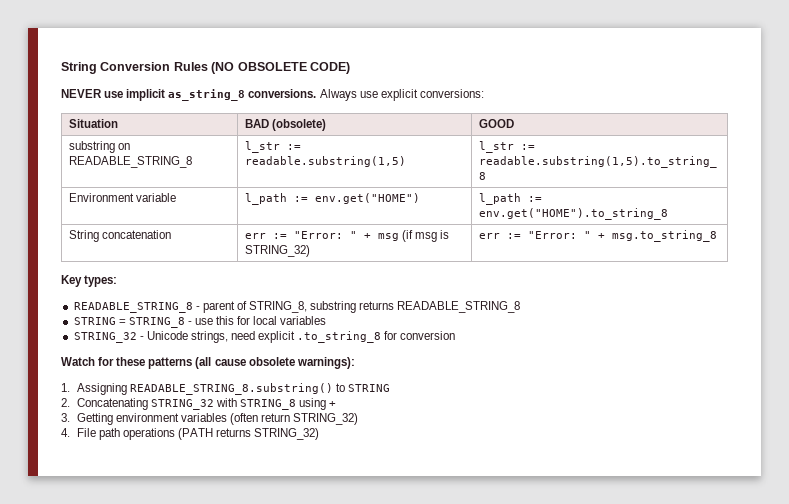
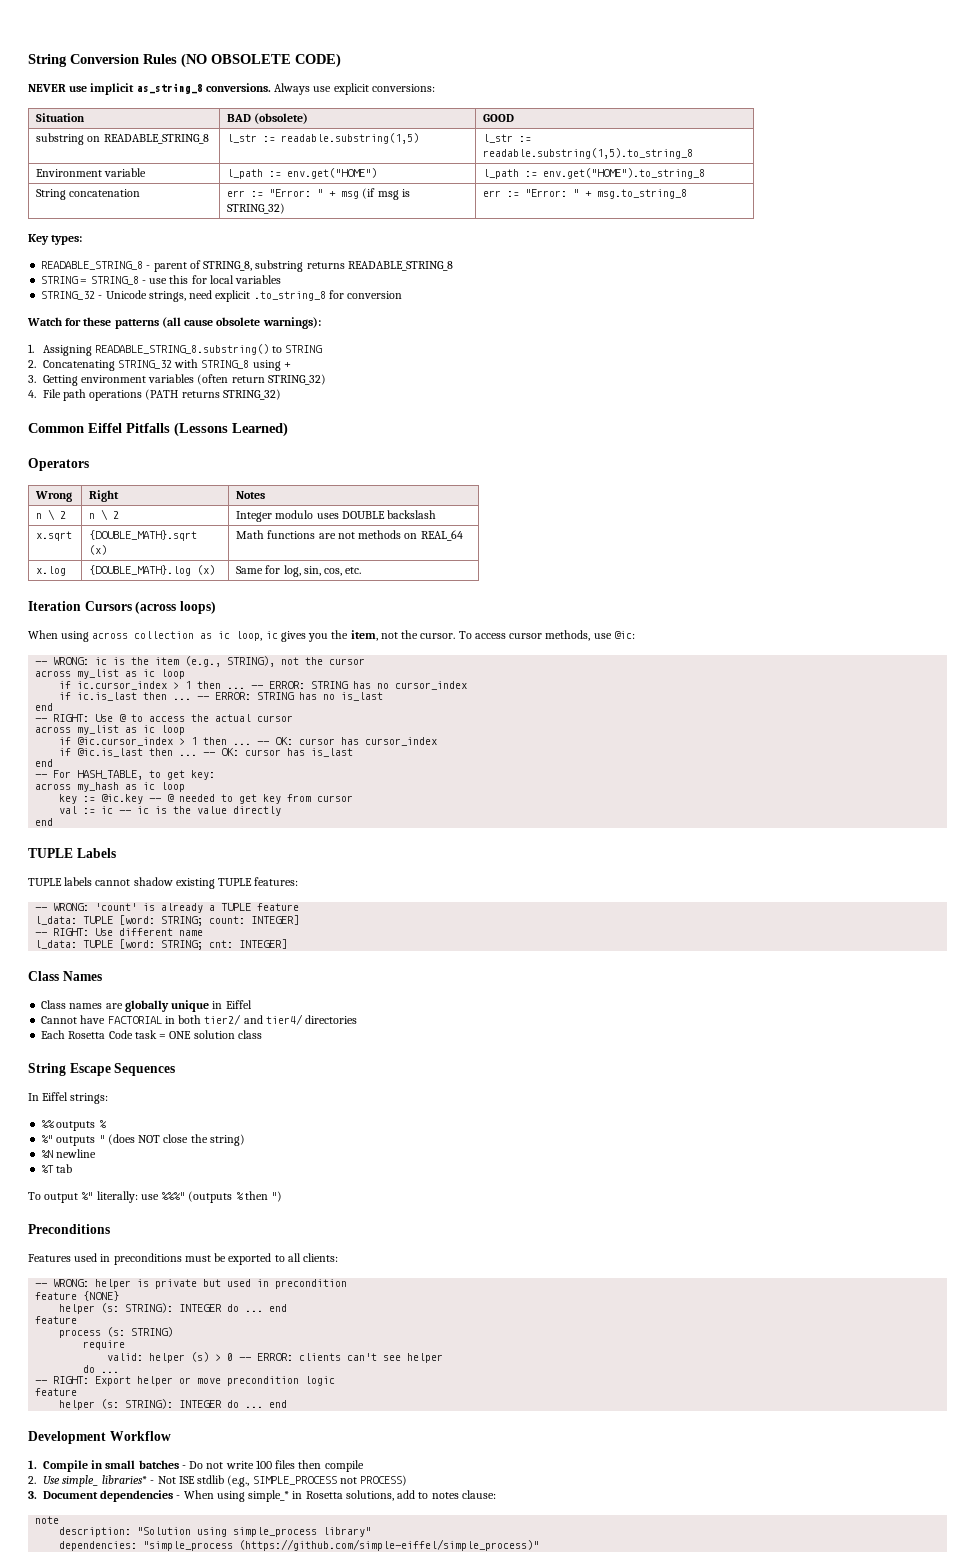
+ Common Eiffel Pitfalls (Lessons Learned)
+ Operators
+ Wrong | Right | Notes
+ n \ 2 | n \ 2 | Integer modulo uses DOUBLE backslash
+ x.sqrt | {DOUBLE_MATH}.sqrt (x) | Math functions are not methods on REAL_64
+ x.log | {DOUBLE_MATH}.log (x) | Same for log, sin, cos, etc.
+ Iteration Cursors (across loops)
+ When using across collection as ic loop, ic gives you the item, not the cursor. To access cursor methods, use @ic:
+ -- WRONG: ic is the item (e.g., STRING), not the cursor
+ across my_list as ic loop
+ if ic.cursor_index > 1 then ... -- ERROR: STRING has no cursor_index
+ if ic.is_last then ... -- ERROR: STRING has no is_last
+ end
+ -- RIGHT: Use @ to access the actual cursor
+ across my_list as ic loop
+ if @ic.cursor_index > 1 then ... -- OK: cursor has cursor_index
+ if @ic.is_last then ... -- OK: cursor has is_last
+ end
+ -- For HASH_TABLE, to get key:
+ across my_hash as ic loop
+ key := @ic.key -- @ needed to get key from cursor
+ val := ic -- ic is the value directly
+ end
+ TUPLE Labels
+ TUPLE labels cannot shadow existing TUPLE features:
+ -- WRONG: 'count' is already a TUPLE feature
+ l_data: TUPLE [word: STRING; count: INTEGER]
+ -- RIGHT: Use different name
+ l_data: TUPLE [word: STRING; cnt: INTEGER]
+ Class Names
+ Class names are globally unique in Eiffel
+ Cannot have FACTORIAL in both tier2/ and tier4/ directories
+ Each Rosetta Code task = ONE solution class
+ String Escape Sequences
+ In Eiffel strings:
+ %% outputs %
+ %" outputs " (does NOT close the string)
+ %N newline
+ %T tab
+ To output %" literally: use %%%" (outputs % then ")
+ Preconditions
+ Features used in preconditions must be exported to all clients:
+ -- WRONG: helper is private but used in precondition
+ feature {NONE}
+ helper (s: STRING): INTEGER do ... end
+ feature
+ process (s: STRING)
+ require
+ valid: helper (s) > 0 -- ERROR: clients can't see helper
+ do ...
+ -- RIGHT: Export helper or move precondition logic
+ feature
+ helper (s: STRING): INTEGER do ... end
+ Development Workflow
+ 1. Compile in small batches - Do not write 100 files then compile
+ 2. Use simple_ libraries* - Not ISE stdlib (e.g., SIMPLE_PROCESS not PROCESS)
+ 3. Document dependencies - When using simple_* in Rosetta solutions, add to notes clause:
+ note
+ description: "Solution using simple_process library"
+ dependencies: "simple_process (https://github.com/simple-eiffel/simple_process)"

